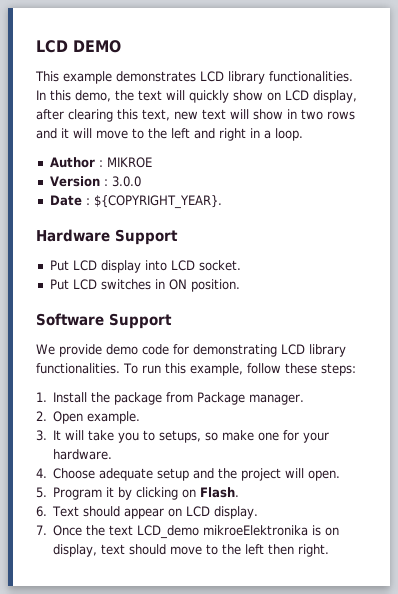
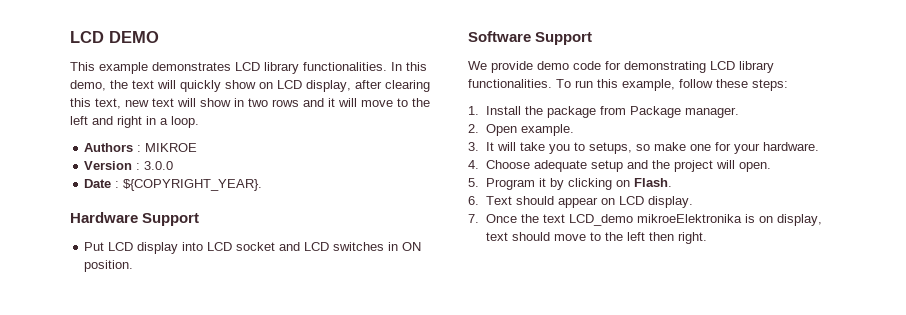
- Author : MIKROE
+ Authors : MIKROE
- Put LCD display into LCD socket.
- Put LCD switches in ON position.
+ Put LCD display into LCD socket and LCD switches in ON position.

